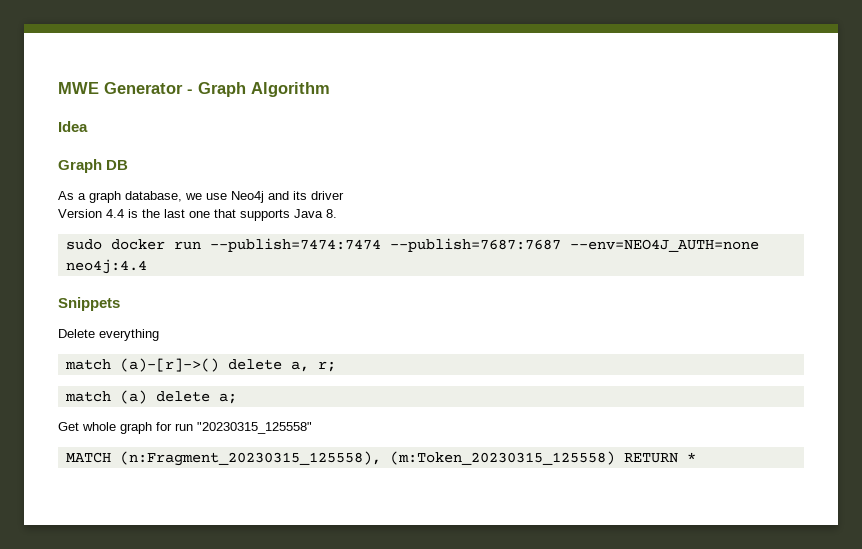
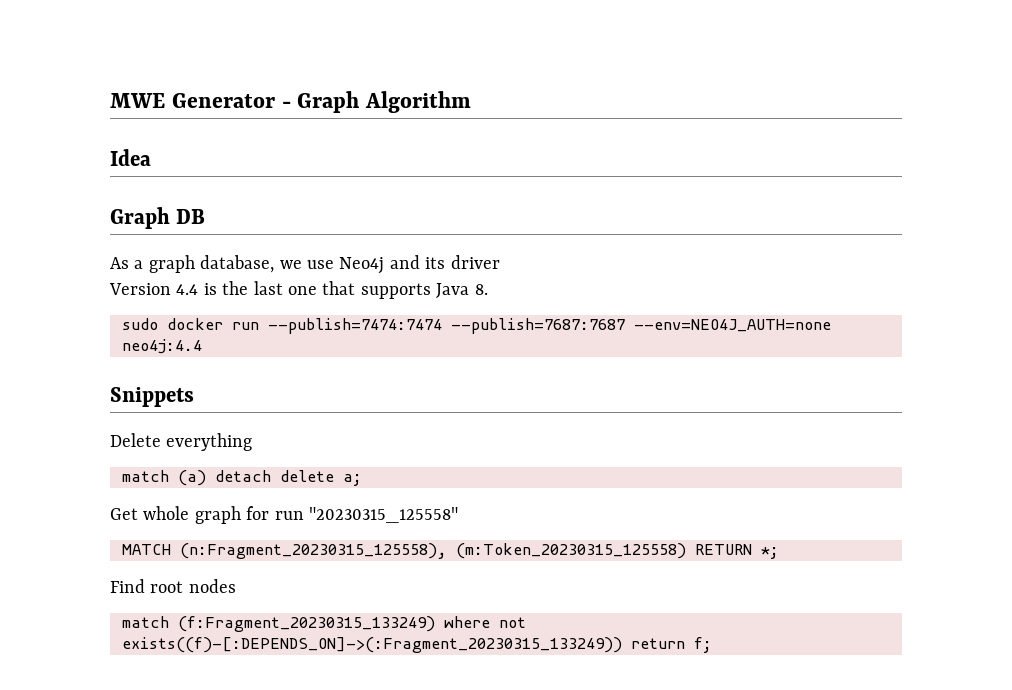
- match (a)-[r]->() delete a, r;
- match (a) delete a;
+ match (a) detach delete a;
- MATCH (n:Fragment_20230315_125558), (m:Token_20230315_125558) RETURN *
+ MATCH (n:Fragment_20230315_125558), (m:Token_20230315_125558) RETURN *;
+ Find root nodes
+ match (f:Fragment_20230315_133249) where not exists((f)-[:DEPENDS_ON]->(:Fragment_20230315_133249)) return f;

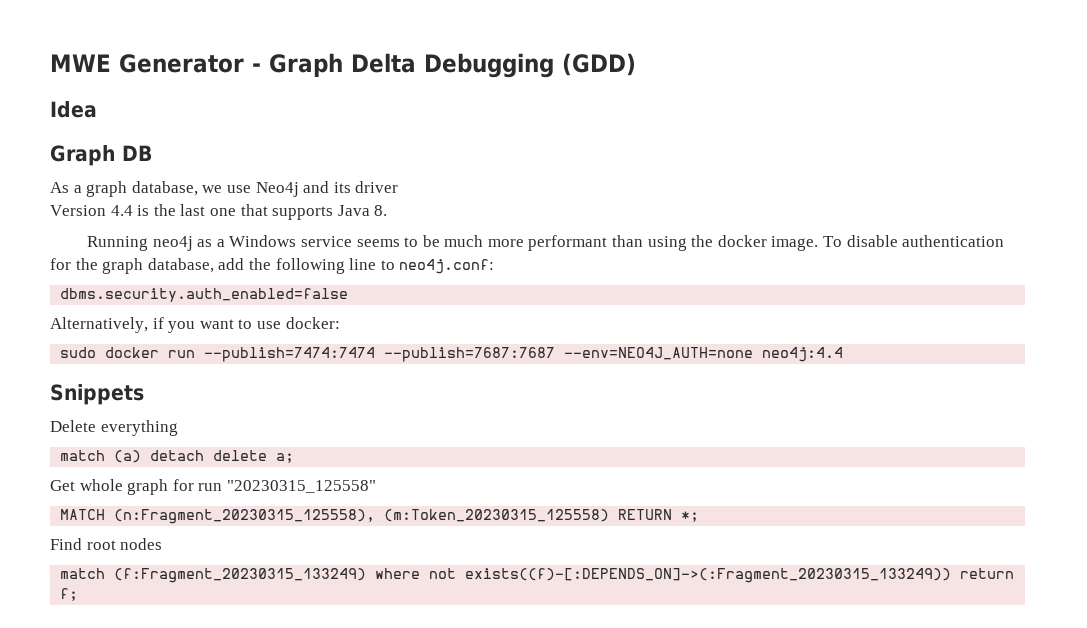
- MWE Generator - Graph Algorithm
+ MWE Generator - Graph Delta Debugging (GDD)
+ Running neo4j as a Windows service seems to be much more performant than using the docker image. To disable authentication for the graph database, add the following line to neo4j.conf:
+ dbms.security.auth_enabled=false
+ Alternatively, if you want to use docker:

